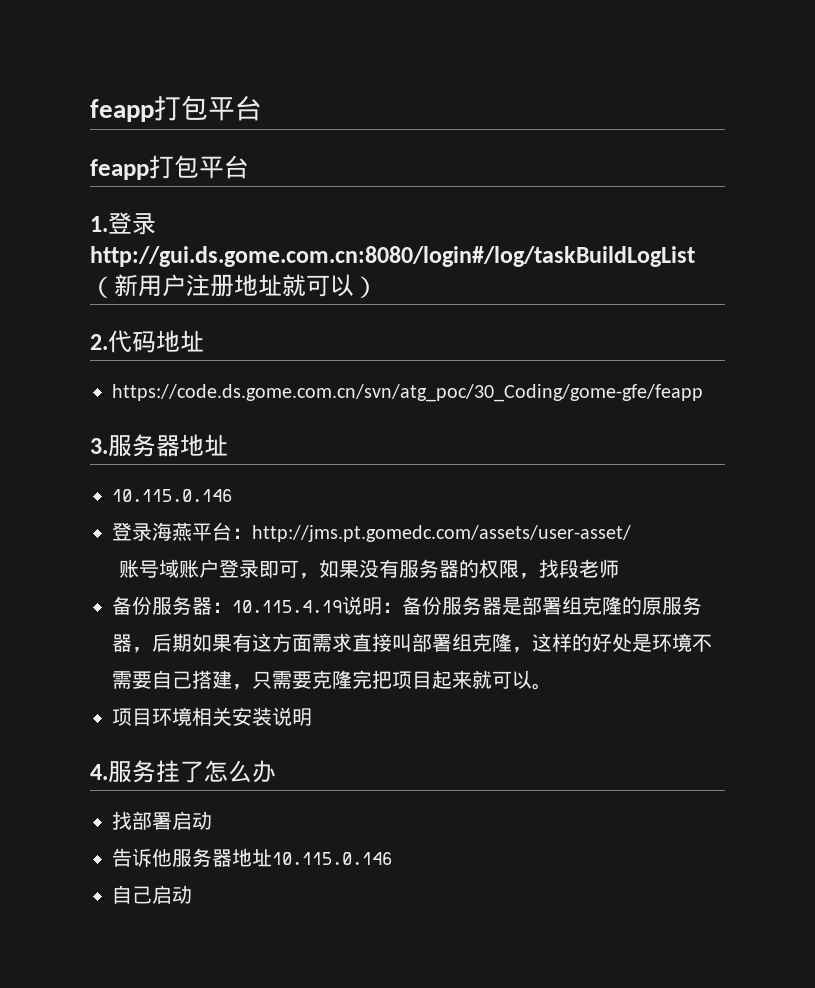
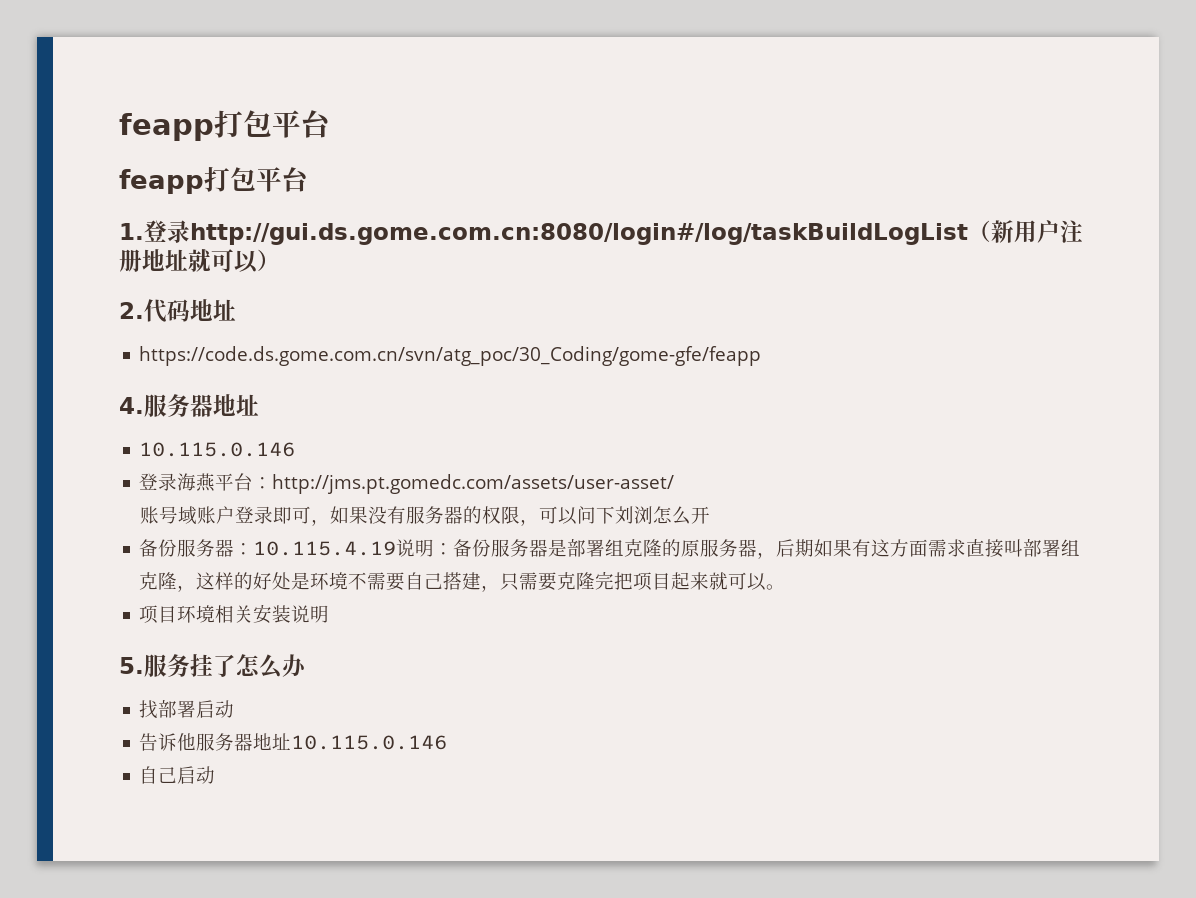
- 3.服务器地址
+ 4.服务器地址
- 账号域账户登录即可，如果没有服务器的权限，找段老师
+ 账号域账户登录即可，如果没有服务器的权限，可以问下刘浏怎么开
- 4.服务挂了怎么办
+ 5.服务挂了怎么办

